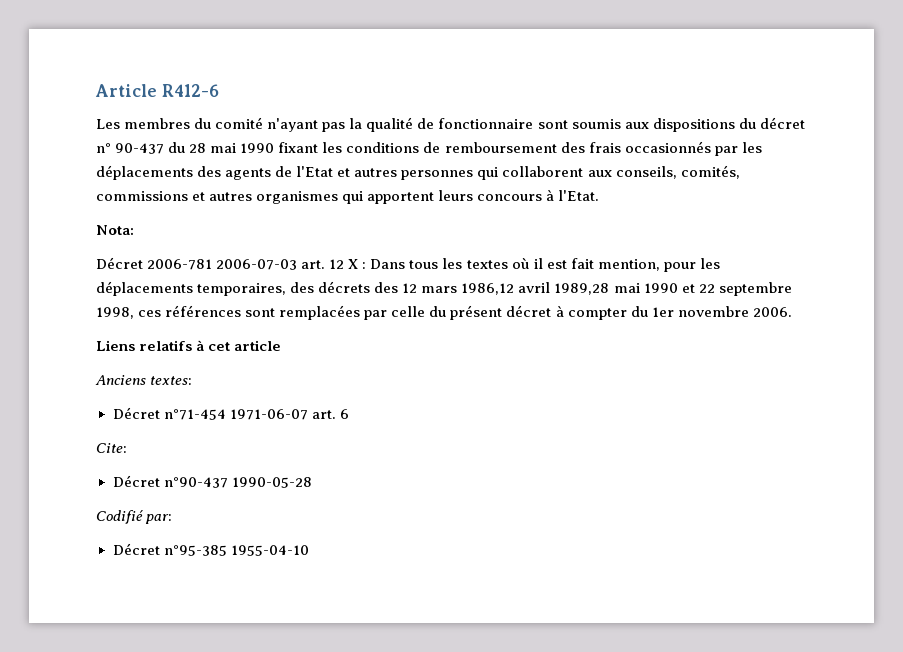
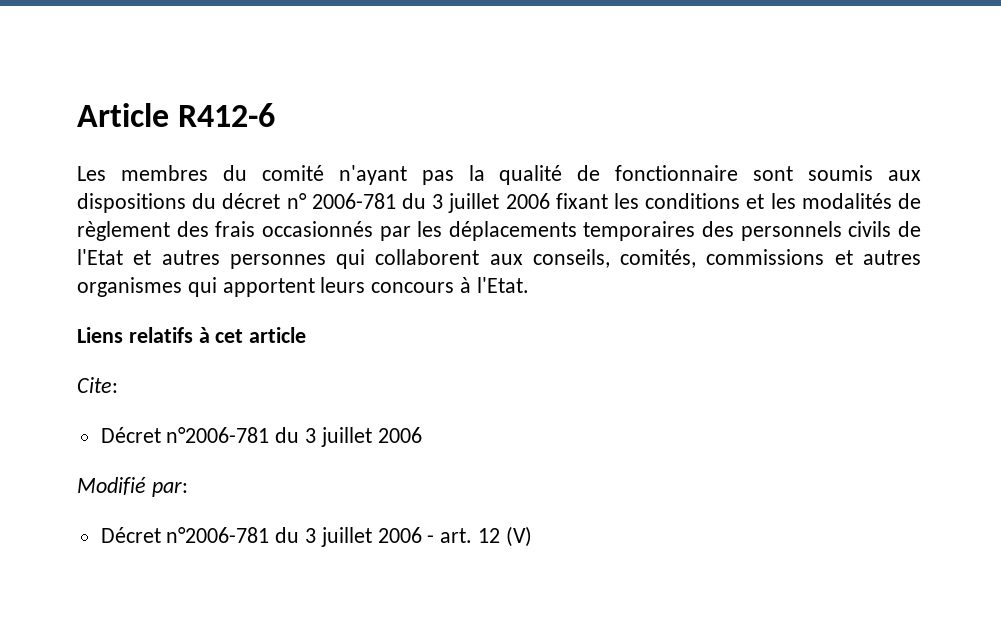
- Les membres du comité n'ayant pas la qualité de fonctionnaire sont soumis aux dispositions du décret n° 90-437 du 28 mai 1990 fixant les conditions de remboursement des frais occasionnés par les déplacements des agents de l'Etat et autres personnes qui collaborent aux conseils, comités, commissions et autres organismes qui apportent leurs concours à l'Etat.
+ Les membres du comité n'ayant pas la qualité de fonctionnaire sont soumis aux dispositions du décret n° 2006-781 du 3 juillet 2006 fixant les conditions et les modalités de règlement des frais occasionnés par les déplacements temporaires des personnels civils de l'Etat et autres personnes qui collaborent aux conseils, comités, commissions et autres organismes qui apportent leurs concours à l'Etat.
- Nota:
- Décret 2006-781 2006-07-03 art. 12 X : Dans tous les textes où il est fait mention, pour les déplacements temporaires, des décrets des 12 mars 1986,12 avril 1989,28 mai 1990 et 22 septembre 1998, ces références sont remplacées par celle du présent décret à compter du 1er novembre 2006.
- Anciens textes:
- Décret n°71-454 1971-06-07 art. 6
  Cite:
- Décret n°90-437 1990-05-28
- Codifié par:
- Décret n°95-385 1955-04-10
+ Décret n°2006-781 du 3 juillet 2006
+ Modifié par:
+ Décret n°2006-781 du 3 juillet 2006 - art. 12 (V)

